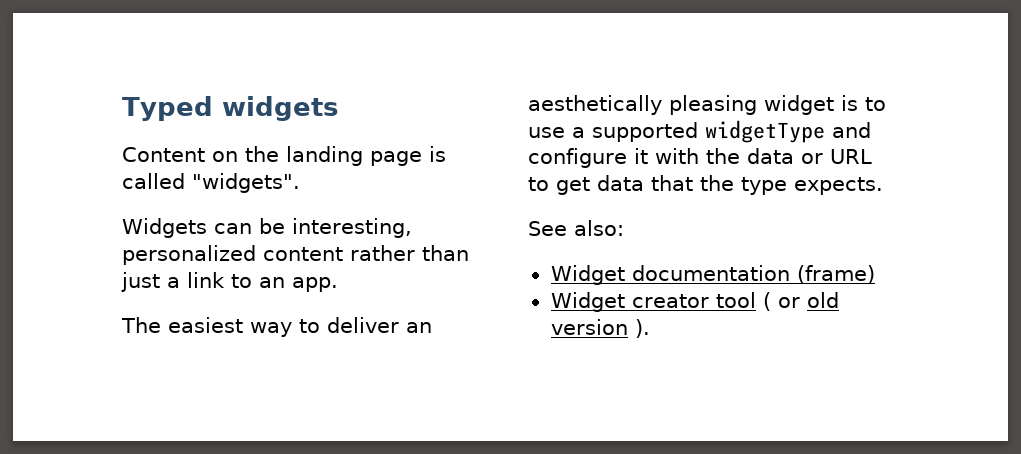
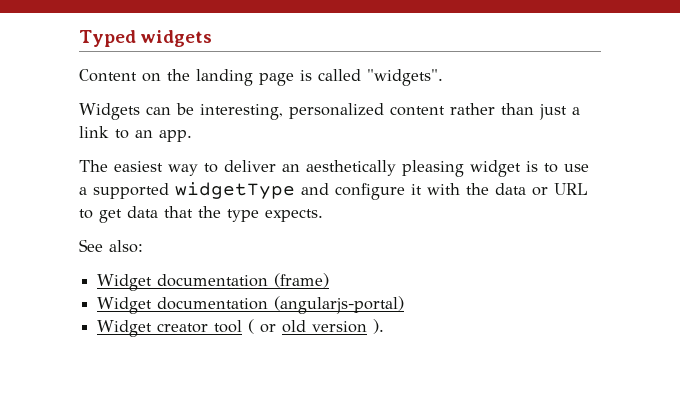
+ Widget documentation (angularjs-portal)

